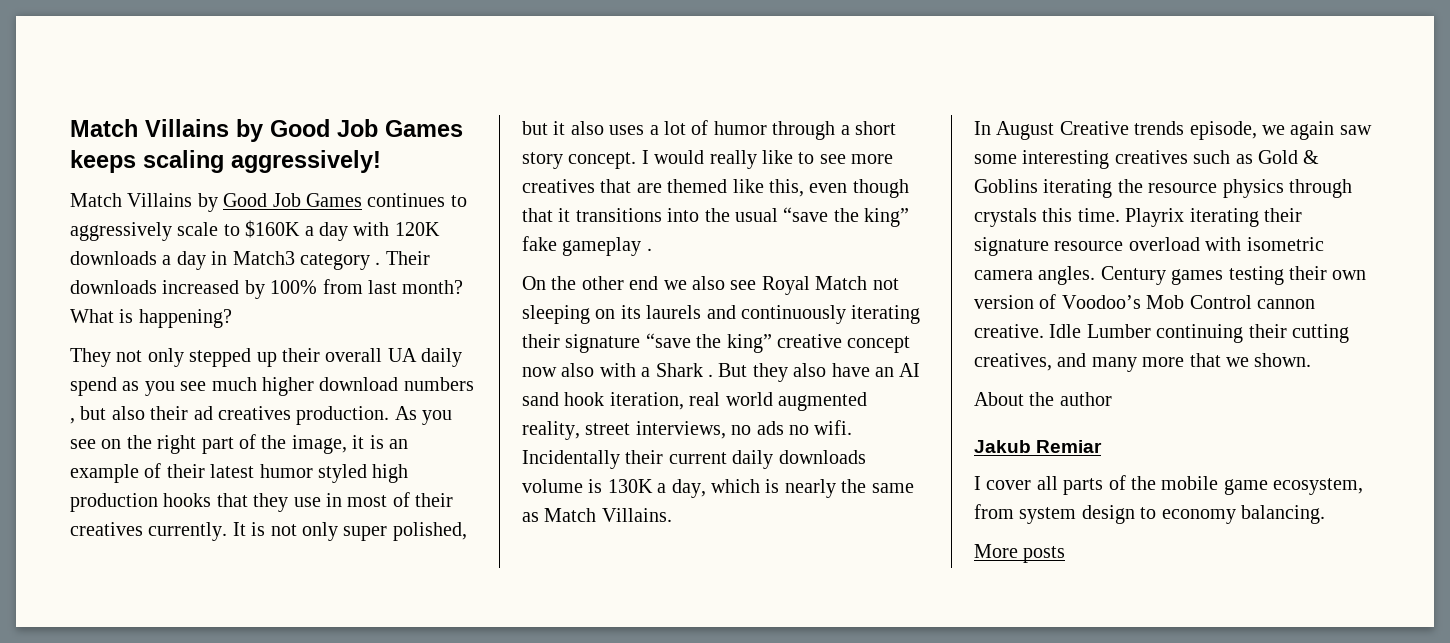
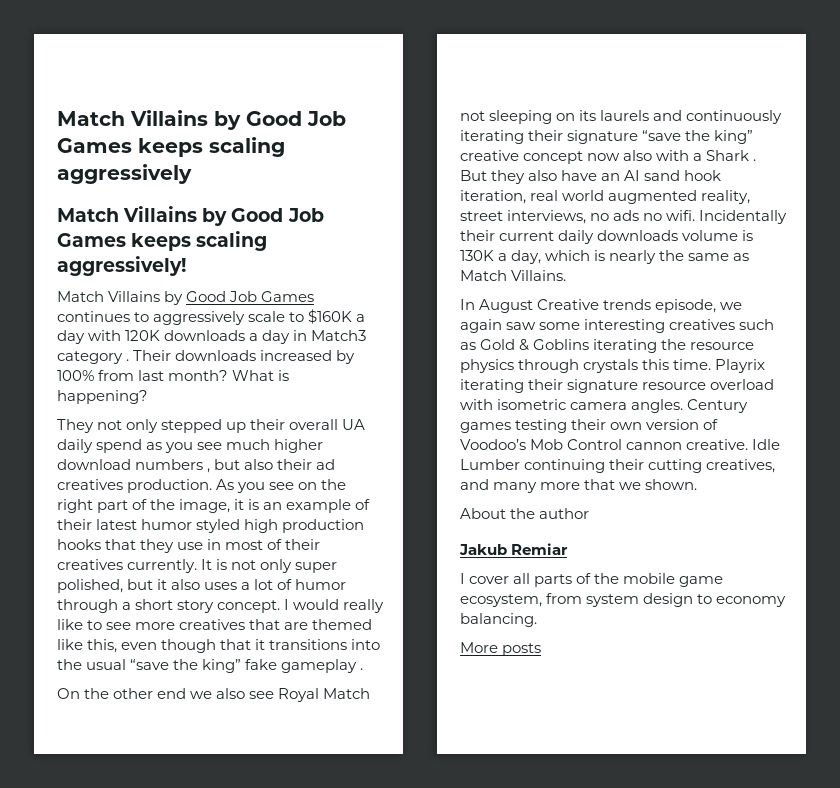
+ Match Villains by Good Job Games keeps scaling aggressively

